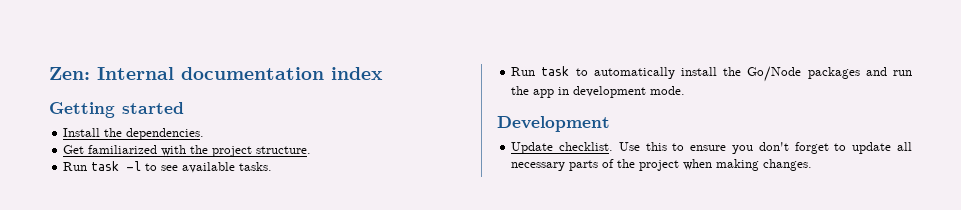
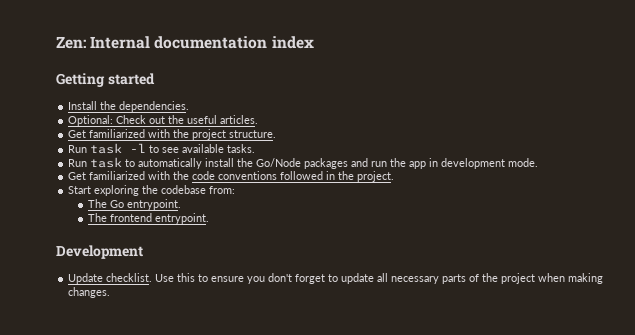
+ Optional: Check out the useful articles.
+ Get familiarized with the code conventions followed in the project.
+ Start exploring the codebase from:
+ The Go entrypoint.
+ The frontend entrypoint.

